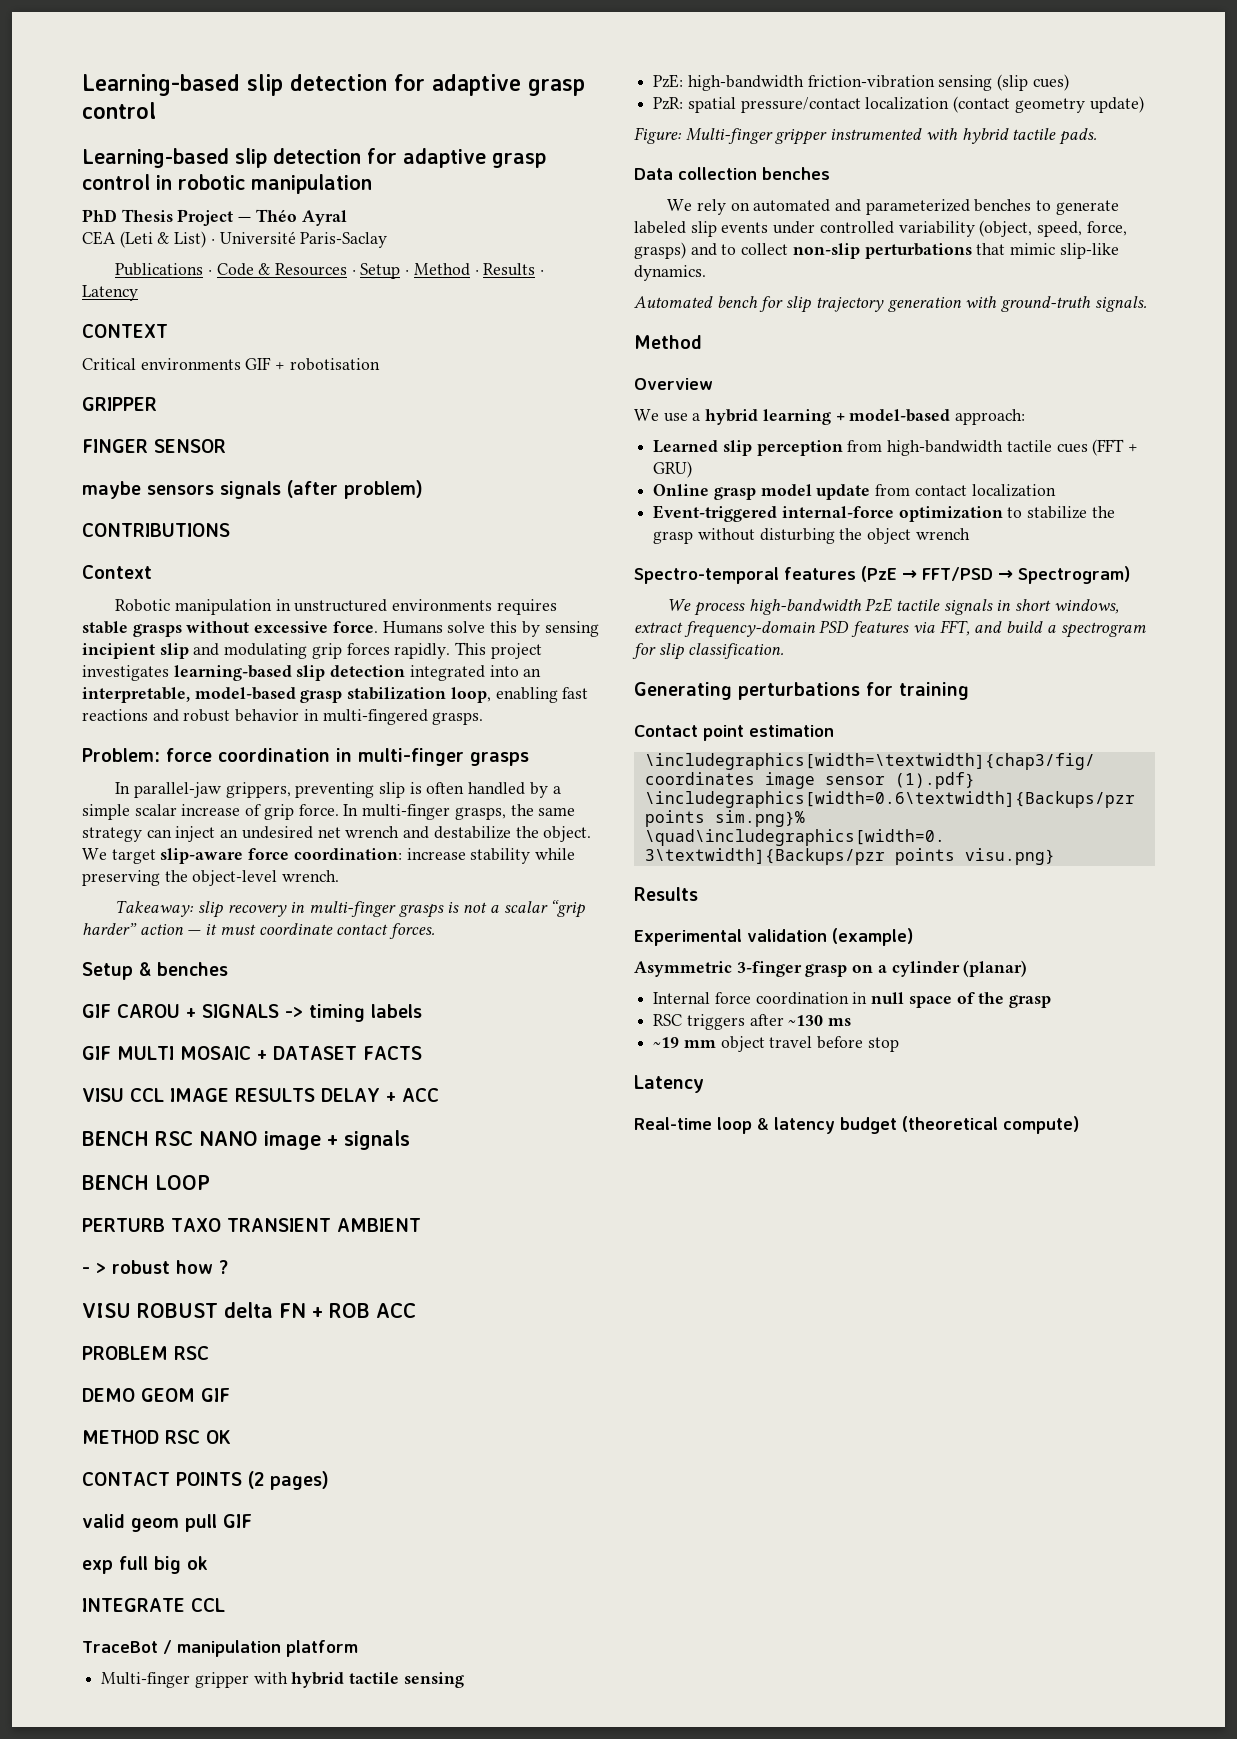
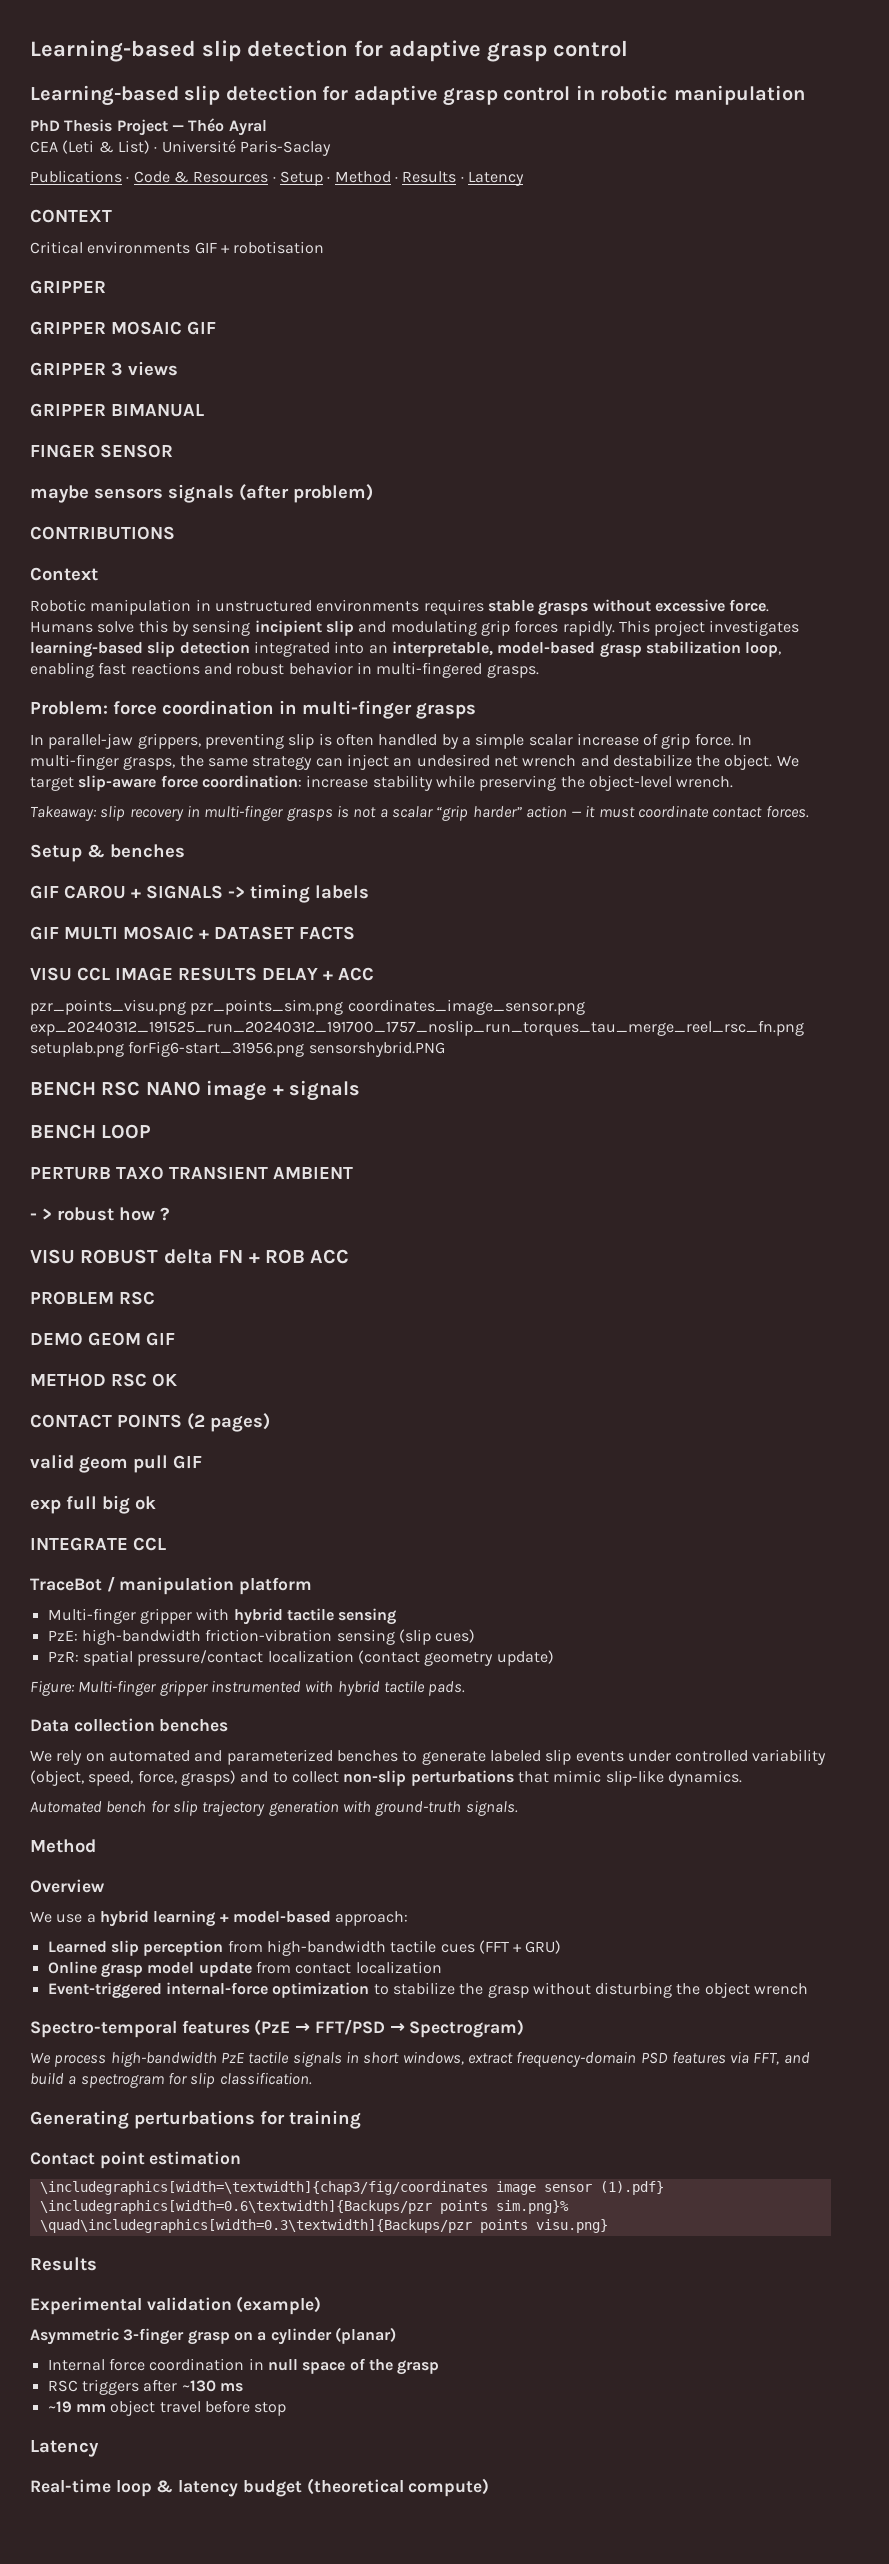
+ GRIPPER MOSAIC GIF
+ GRIPPER 3 views
+ GRIPPER BIMANUAL
+ pzr_points_visu.png pzr_points_sim.png coordinates_image_sensor.png exp_20240312_191525_run_20240312_191700_1757_noslip_run_torques_tau_merge_reel_rsc_fn.png setuplab.png forFig6-start_31956.png sensorshybrid.PNG

